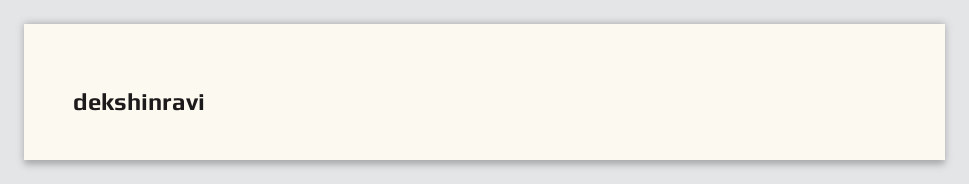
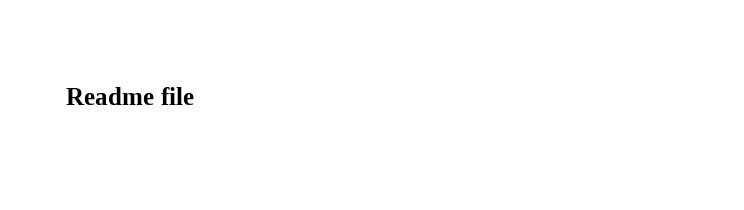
- dekshinravi
+ Readme file

